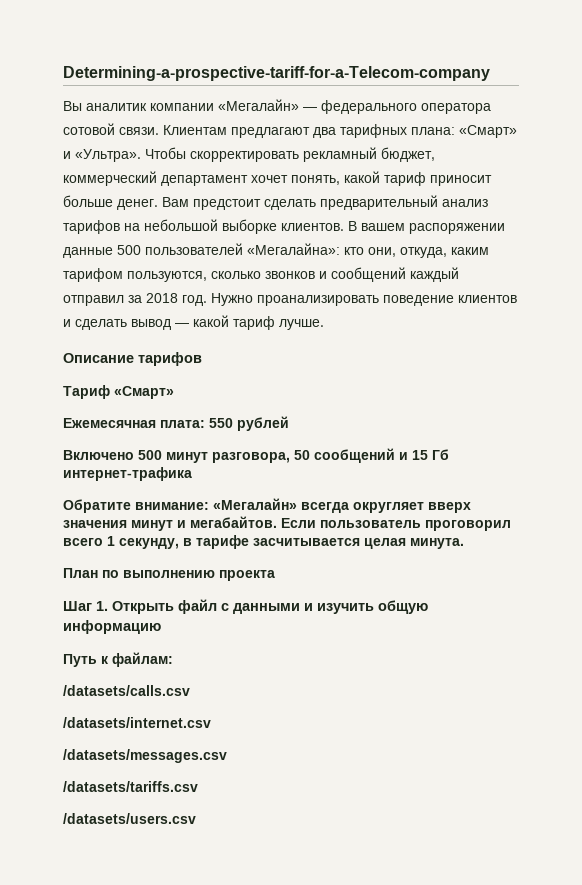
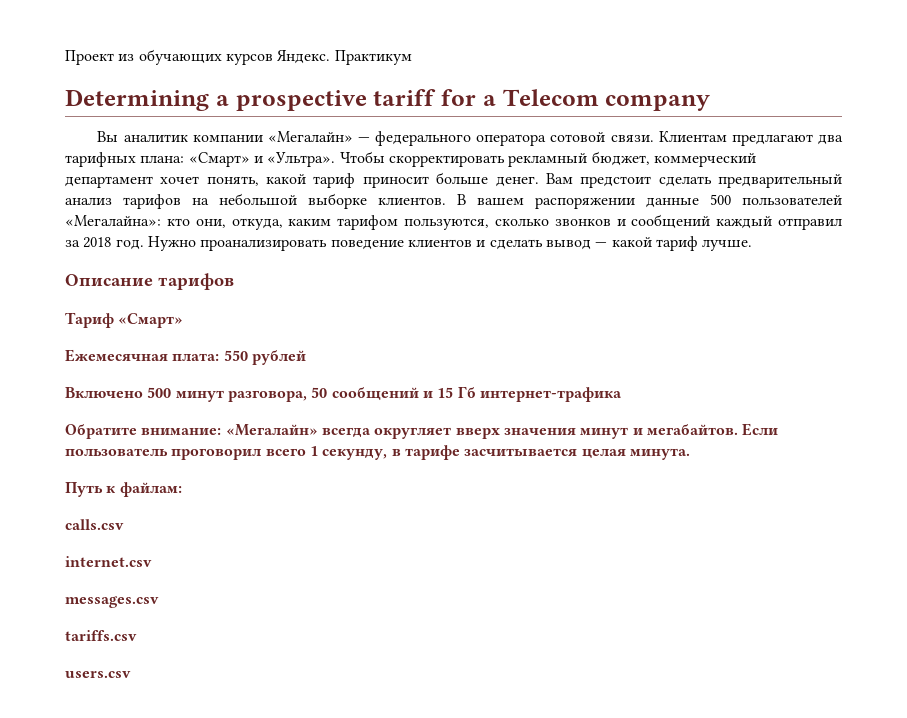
- Determining-a-prospective-tariff-for-a-Telecom-company
+ Проект из обучающих курсов Яндекс. Практикум
+ Determining a prospective tariff for a Telecom company
- План по выполнению проекта
- Шаг 1. Открыть файл с данными и изучить общую информацию
  Путь к файлам:
- /datasets/calls.csv
- /datasets/internet.csv
- /datasets/messages.csv
- /datasets/tariffs.csv
- /datasets/users.csv
+ calls.csv
+ internet.csv
+ messages.csv
+ tariffs.csv
+ users.csv

